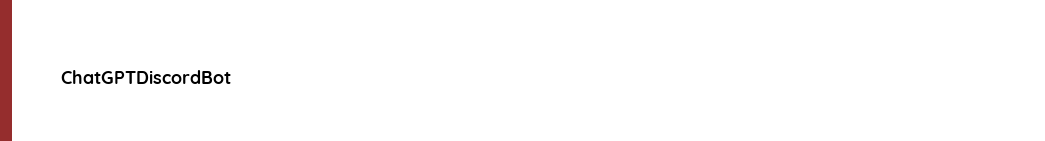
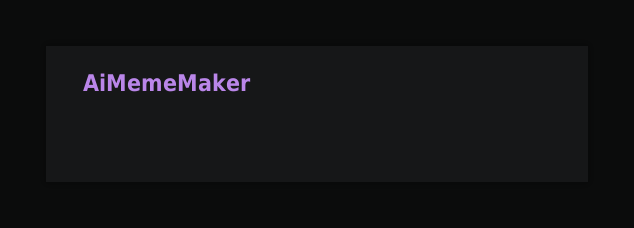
- ChatGPTDiscordBot
+ AiMemeMaker

